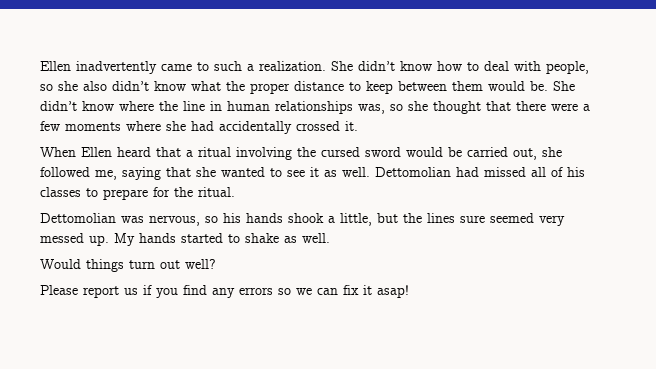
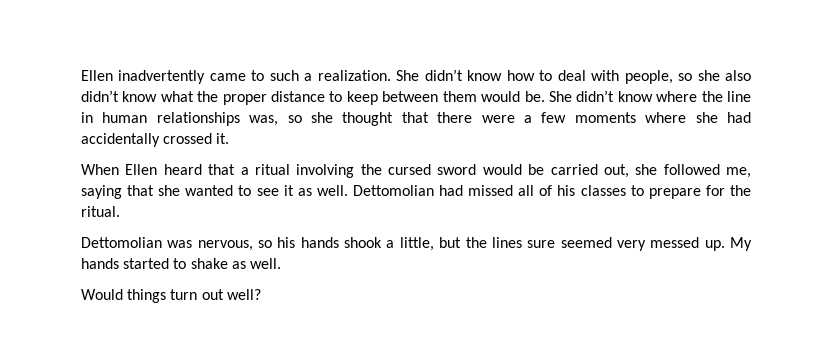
- Please report us if you find any errors so we can fix it asap!

